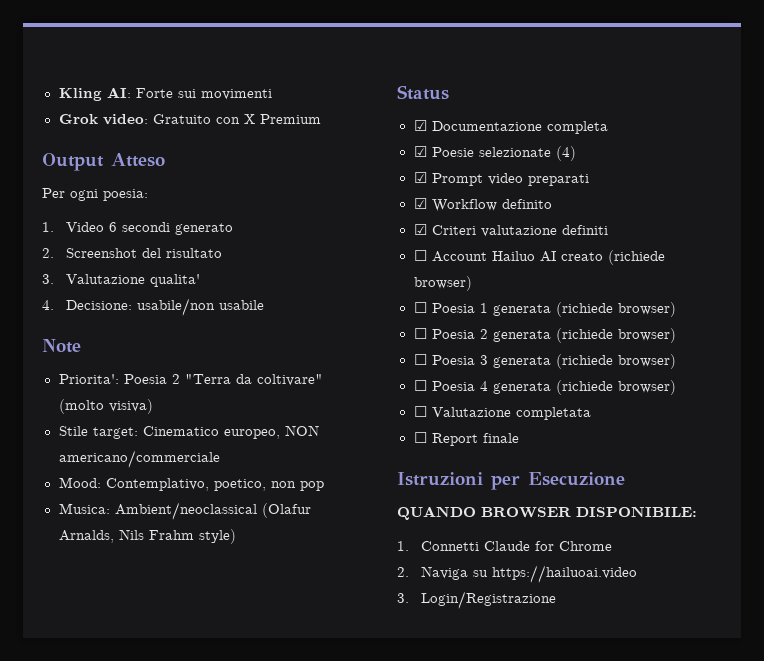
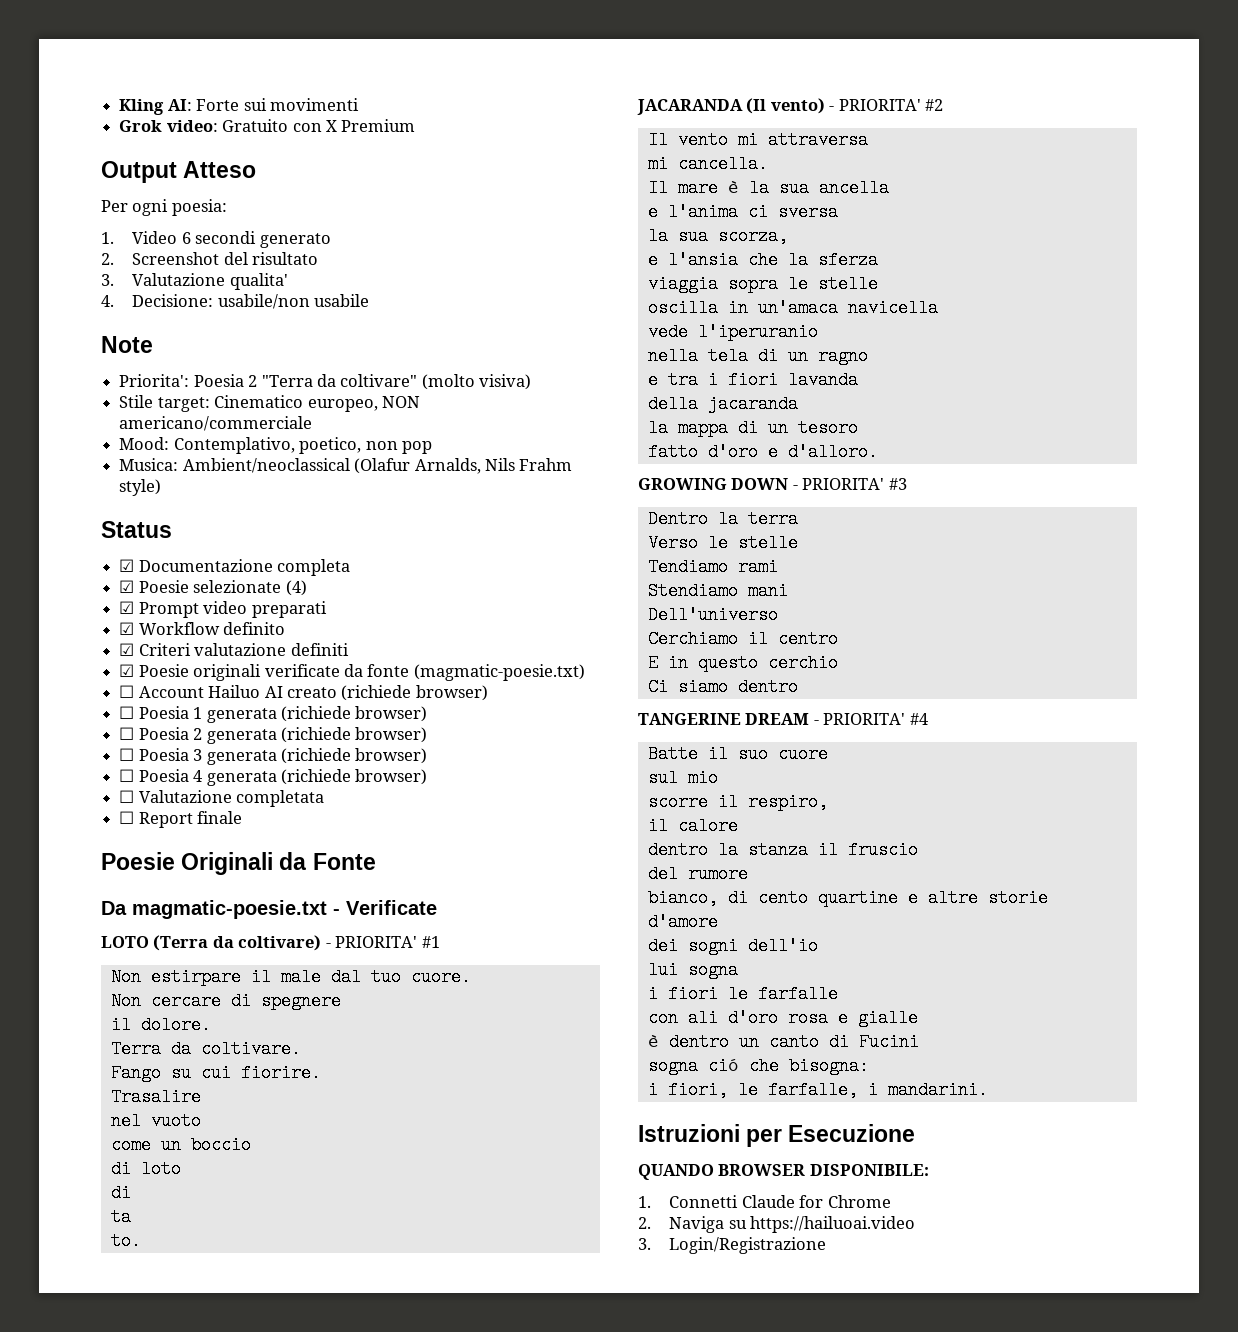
+ ☑ Poesie originali verificate da fonte (magmatic-poesie.txt)
+ Poesie Originali da Fonte
+ Da magmatic-poesie.txt - Verificate
+ LOTO (Terra da coltivare) - PRIORITA' #1
+ Non estirpare il male dal tuo cuore.
+ Non cercare di spegnere
+ il dolore.
+ Terra da coltivare.
+ Fango su cui fiorire.
+ Trasalire
+ nel vuoto
+ come un boccio
+ di loto
+ di
+ ta
+ to.
+ JACARANDA (Il vento) - PRIORITA' #2
+ Il vento mi attraversa
+ mi cancella.
+ Il mare è la sua ancella
+ e l'anima ci sversa
+ la sua scorza,
+ e l'ansia che la sferza
+ viaggia sopra le stelle
+ oscilla in un'amaca navicella
+ vede l'iperuranio
+ nella tela di un ragno
+ e tra i fiori lavanda
+ della jacaranda
+ la mappa di un tesoro
+ fatto d'oro e d'alloro.
+ GROWING DOWN - PRIORITA' #3
+ Dentro la terra
+ Verso le stelle
+ Tendiamo rami
+ Stendiamo mani
+ Dell'universo
+ Cerchiamo il centro
+ E in questo cerchio
+ Ci siamo dentro
+ TANGERINE DREAM - PRIORITA' #4
+ Batte il suo cuore
+ sul mio
+ scorre il respiro,
+ il calore
+ dentro la stanza il fruscio
+ del rumore
+ bianco, di cento quartine e altre storie d'amore
+ dei sogni dell'io
+ lui sogna
+ i fiori le farfalle
+ con ali d'oro rosa e gialle
+ è dentro un canto di Fucini
+ sogna ció che bisogna:
+ i fiori, le farfalle, i mandarini.

